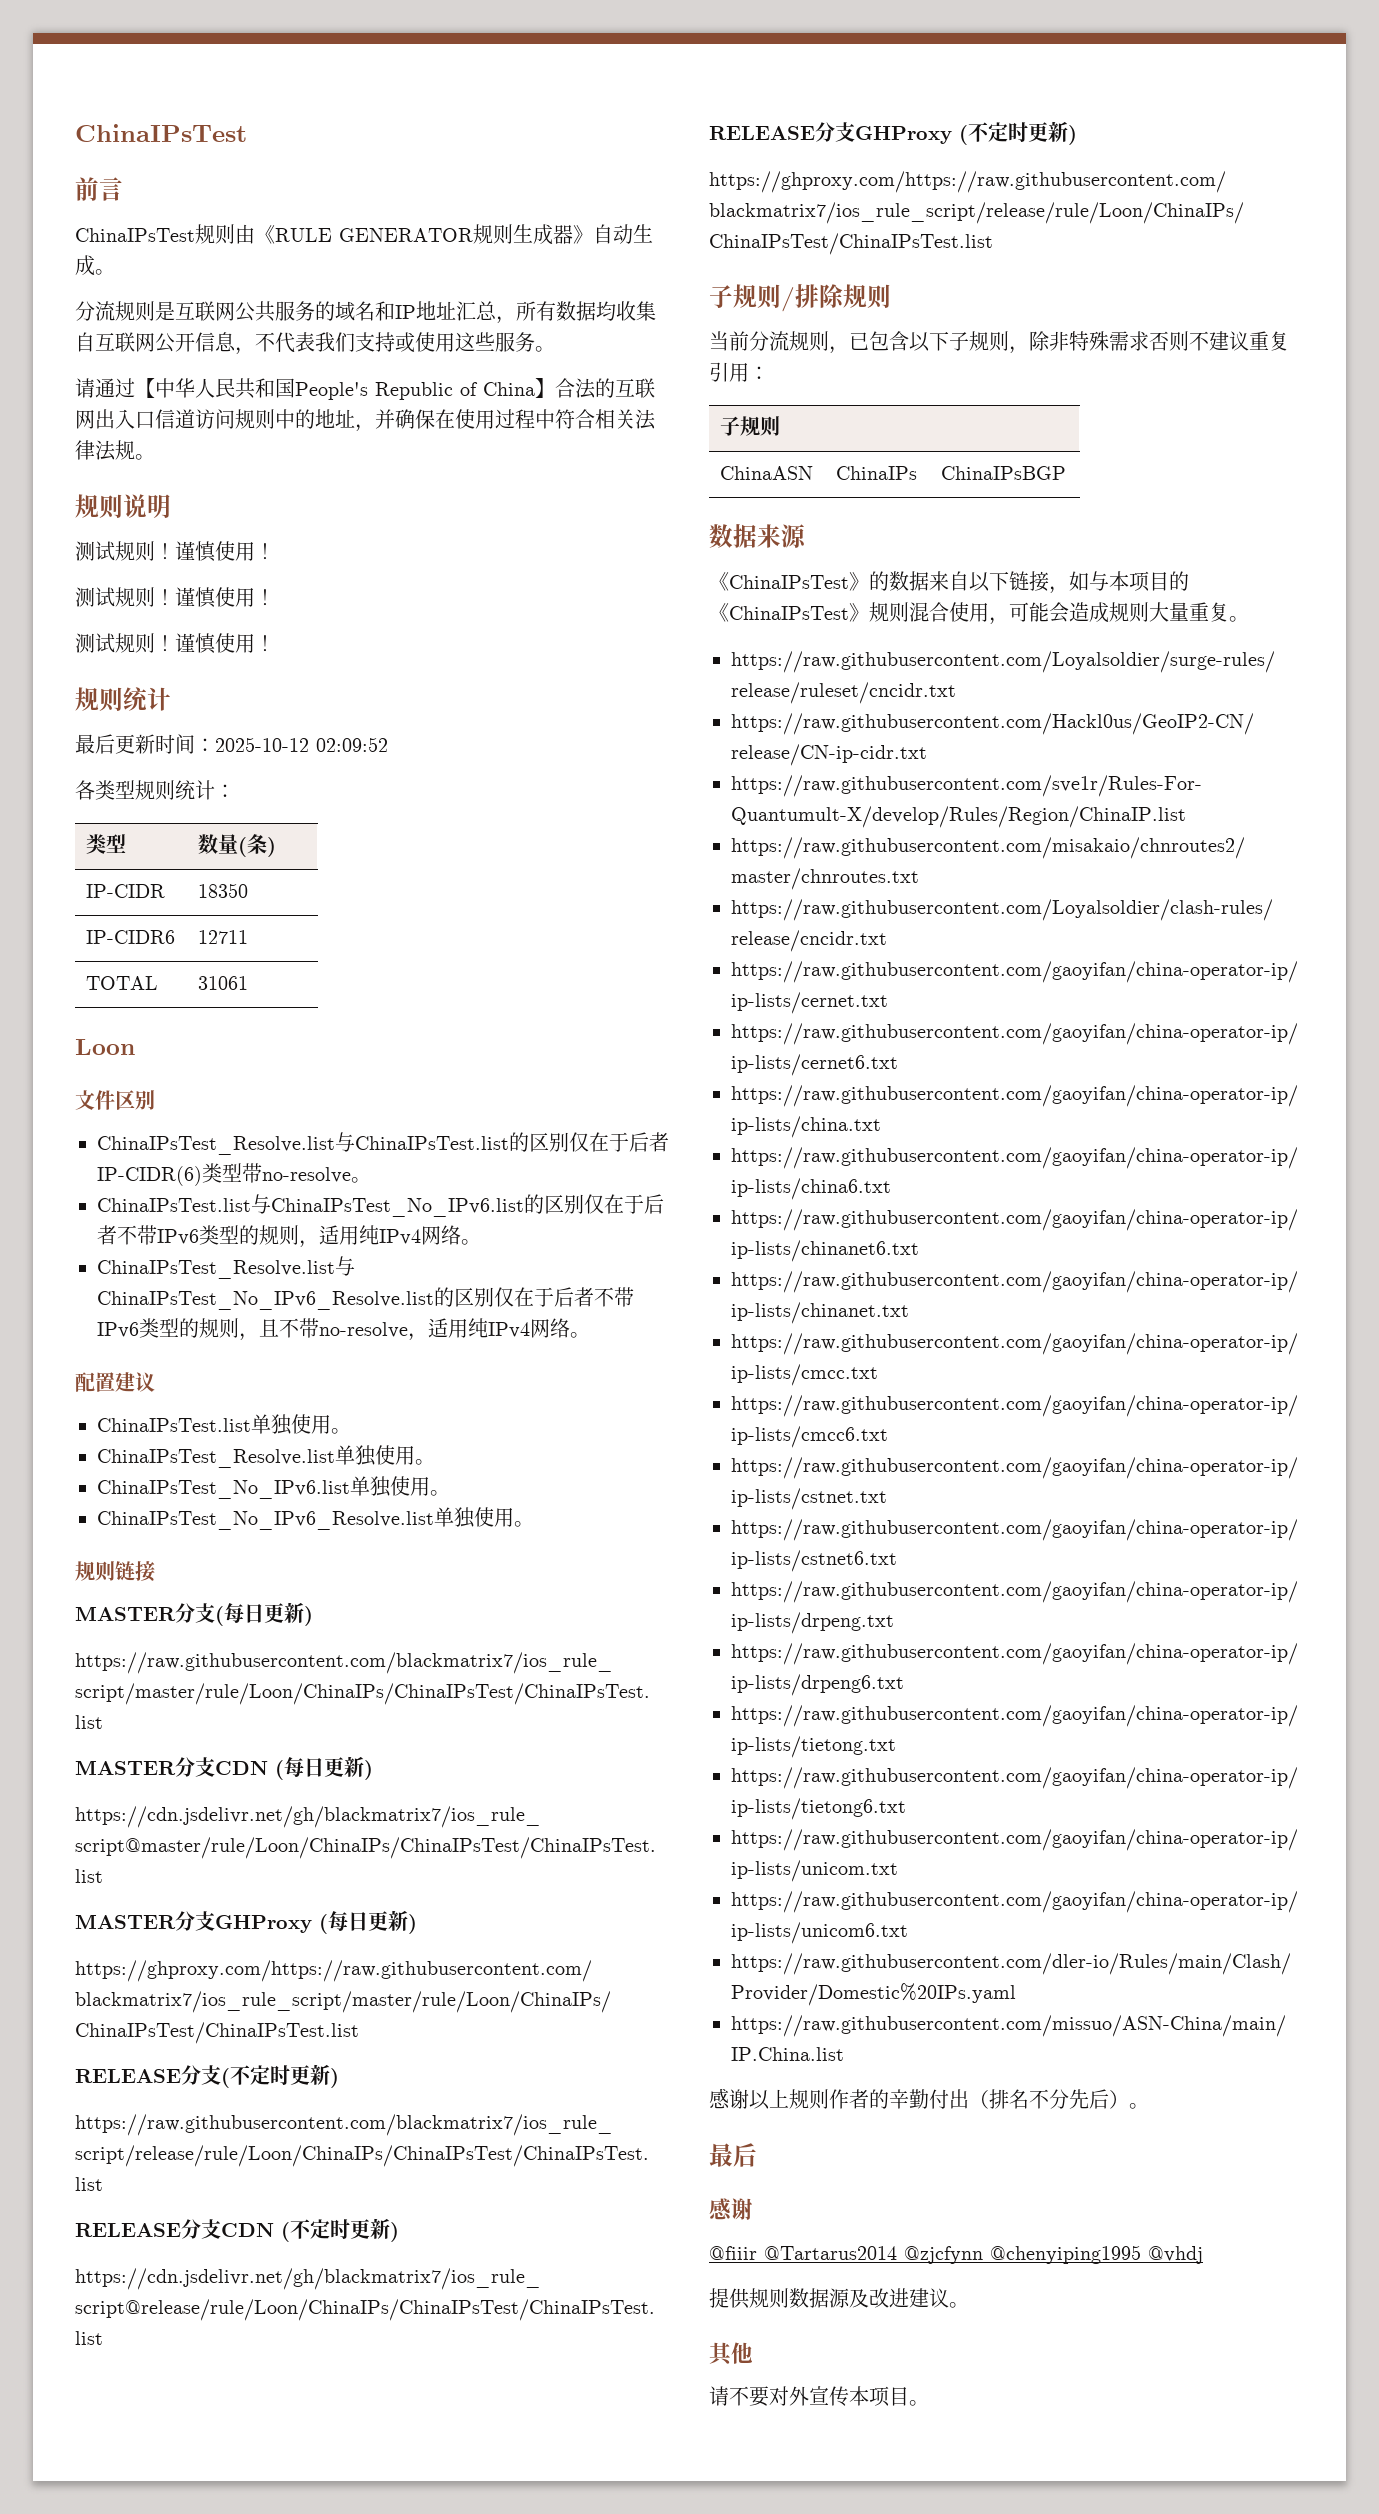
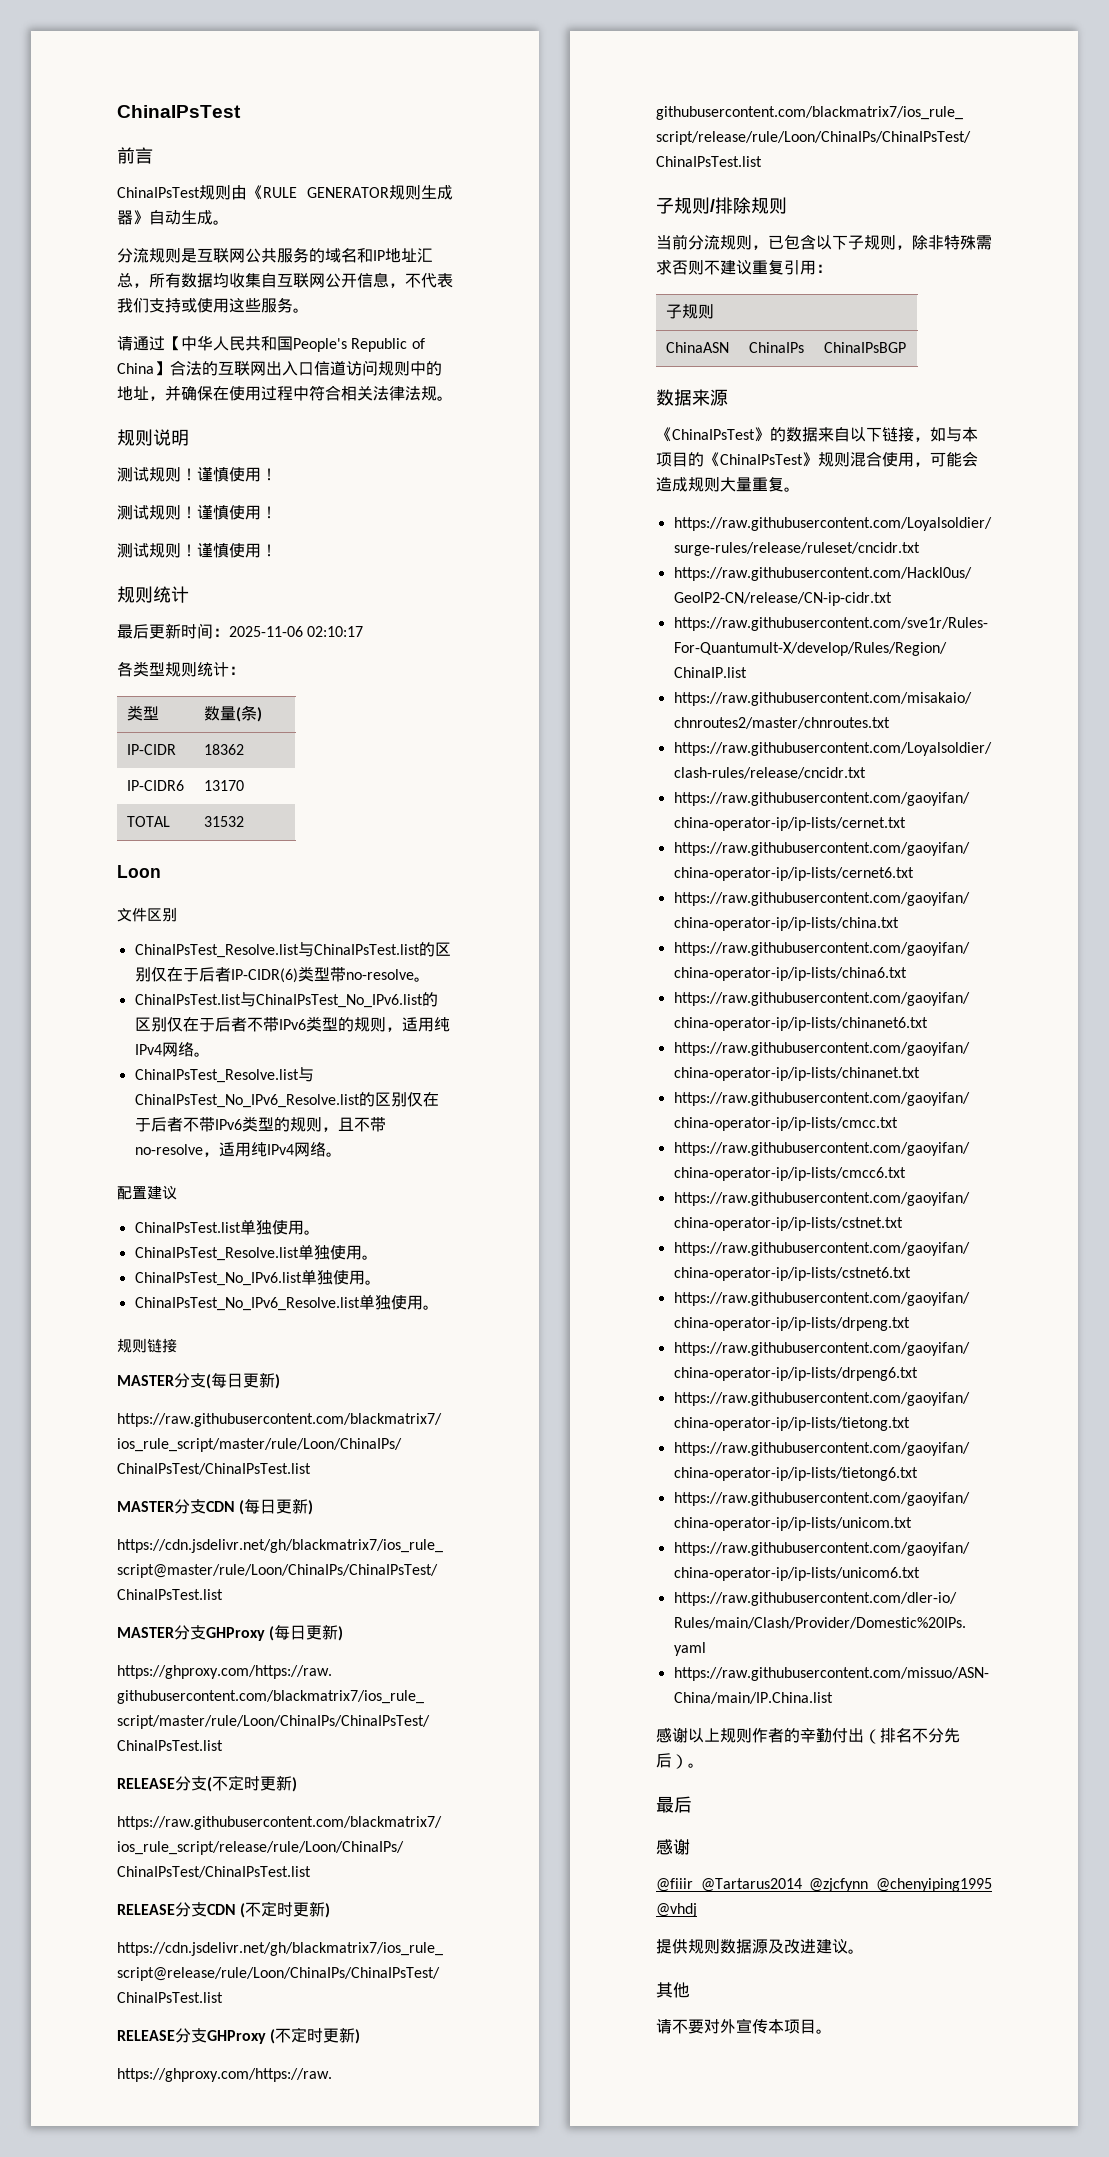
- 最后更新时间：2025-10-12 02:09:52
+ 最后更新时间：2025-11-06 02:10:17
- IP-CIDR | 18350
+ IP-CIDR | 18362
- IP-CIDR6 | 12711
+ IP-CIDR6 | 13170
- TOTAL | 31061
+ TOTAL | 31532

